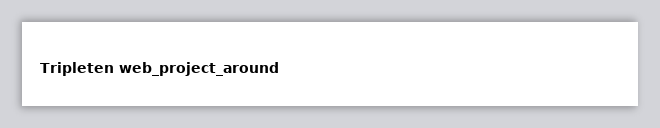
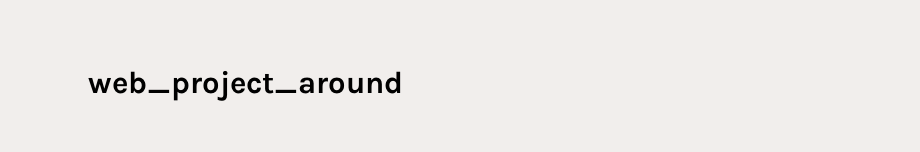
- Tripleten web_project_around
+ web_project_around

